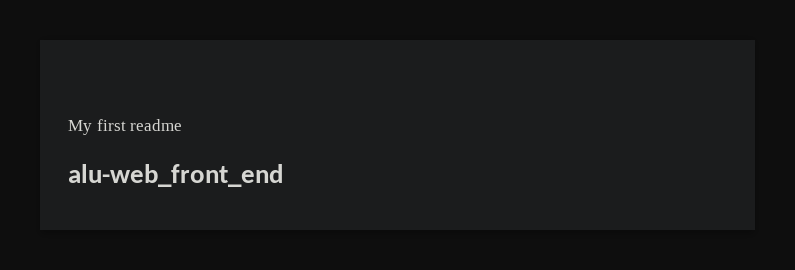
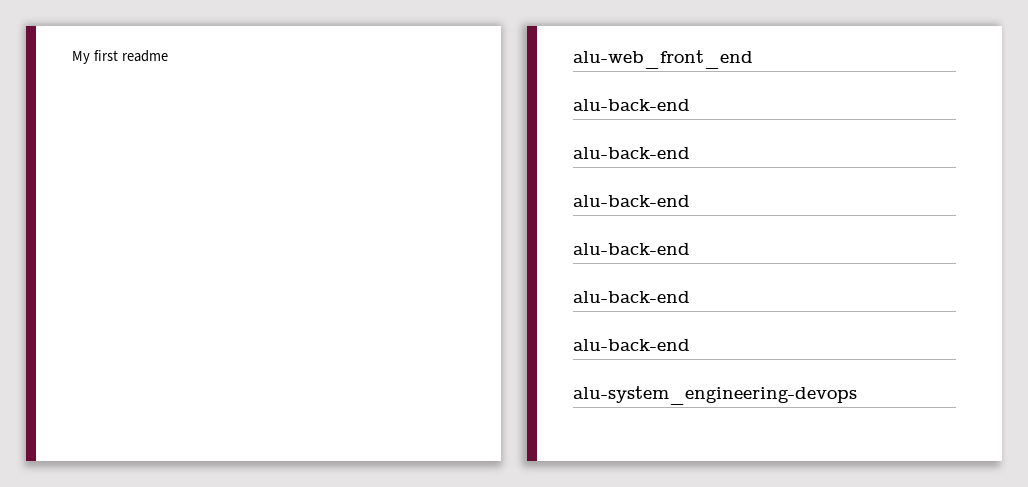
  alu-web_front_end
+ alu-back-end
+ alu-back-end
+ alu-back-end
+ alu-back-end
+ alu-back-end
+ alu-back-end
+ alu-system_engineering-devops

